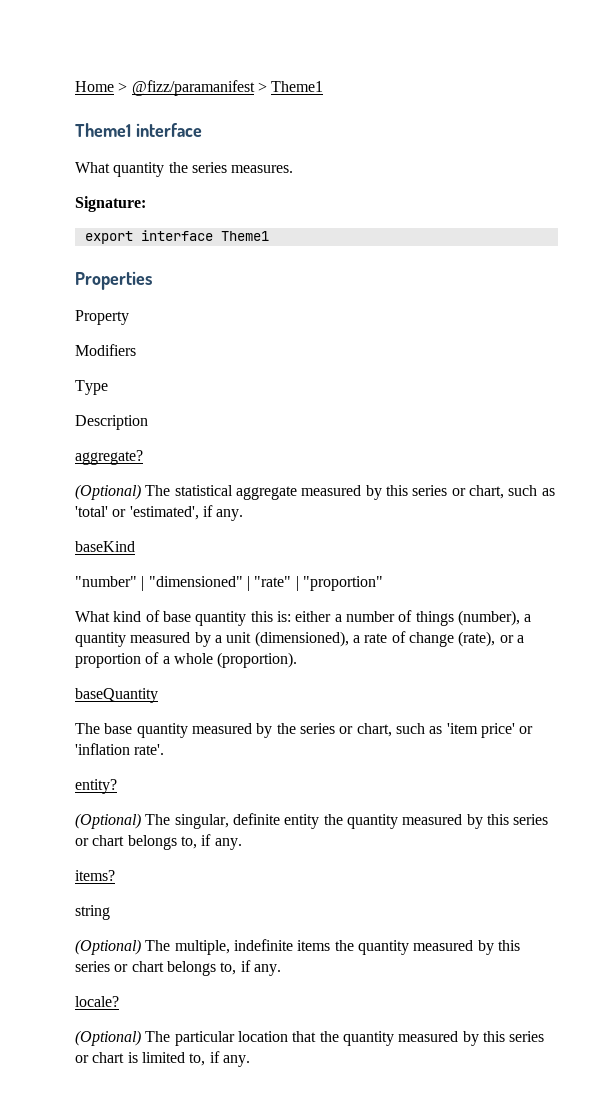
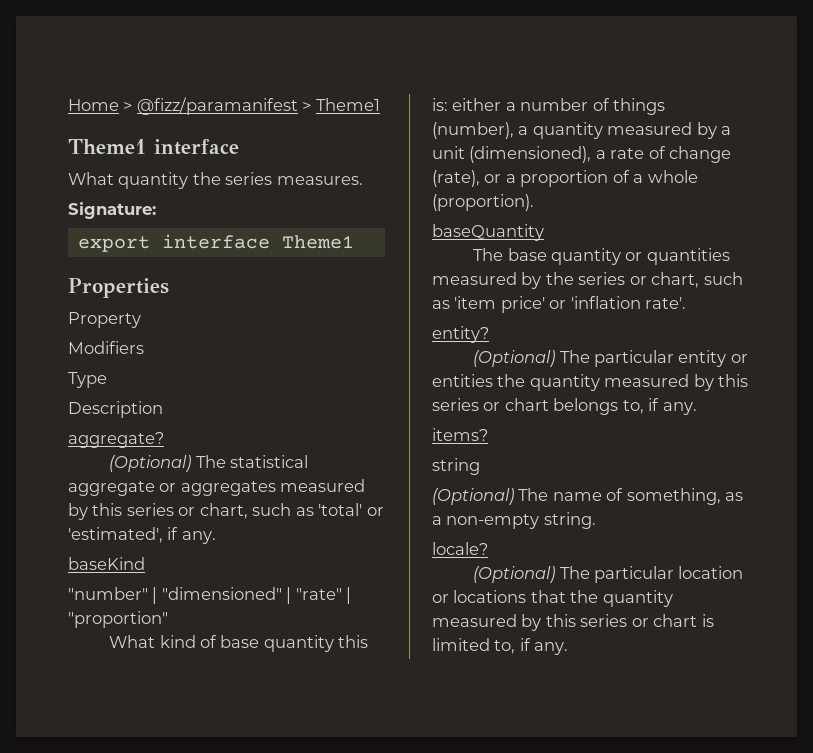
- (Optional) The statistical aggregate measured by this series or chart, such as 'total' or 'estimated', if any.
+ (Optional) The statistical aggregate or aggregates measured by this series or chart, such as 'total' or 'estimated', if any.
- The base quantity measured by the series or chart, such as 'item price' or 'inflation rate'.
+ The base quantity or quantities measured by the series or chart, such as 'item price' or 'inflation rate'.
- (Optional) The singular, definite entity the quantity measured by this series or chart belongs to, if any.
+ (Optional) The particular entity or entities the quantity measured by this series or chart belongs to, if any.
- (Optional) The multiple, indefinite items the quantity measured by this series or chart belongs to, if any.
+ (Optional) The name of something, as a non-empty string.
- (Optional) The particular location that the quantity measured by this series or chart is limited to, if any.
+ (Optional) The particular location or locations that the quantity measured by this series or chart is limited to, if any.

